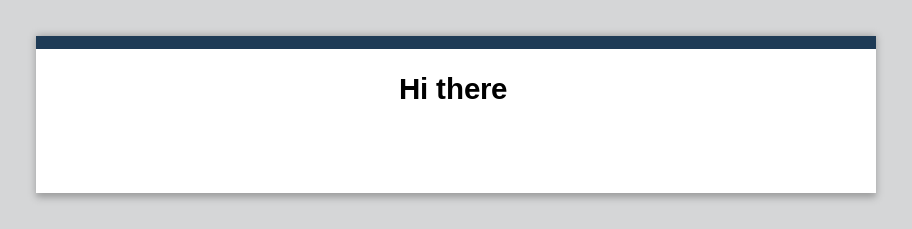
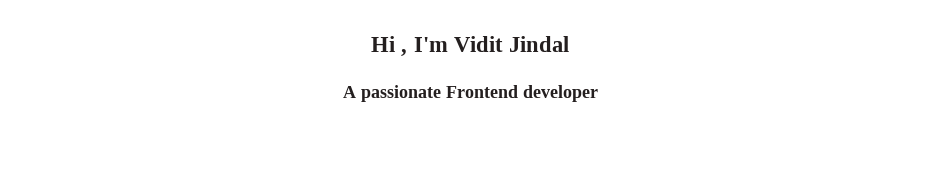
- Hi there
+ Hi , I'm Vidit Jindal
+ A passionate Frontend developer

